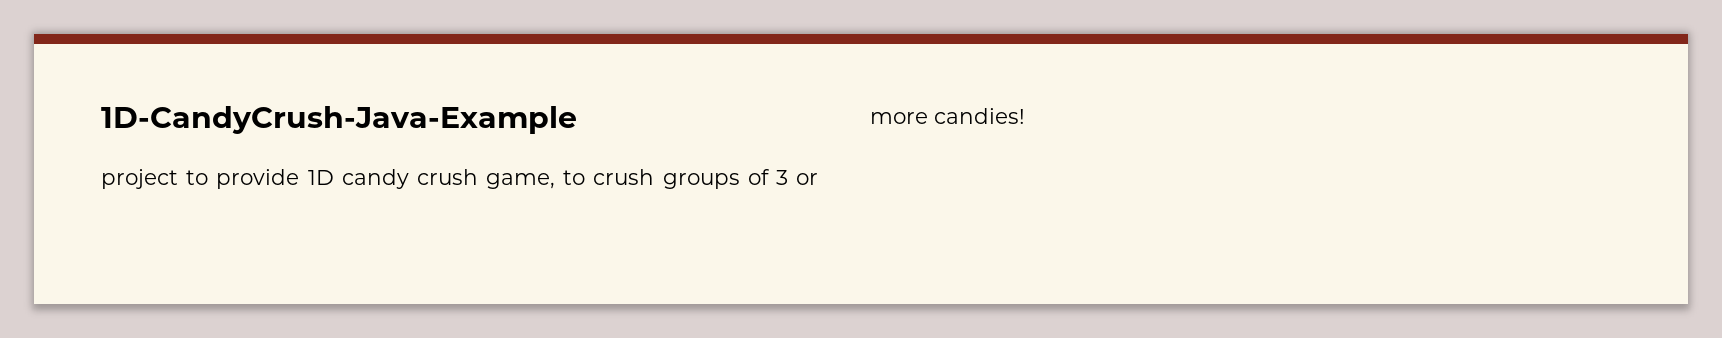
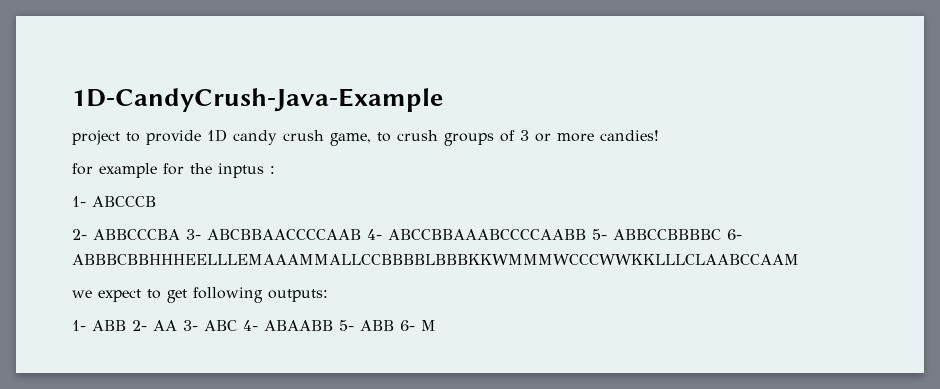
+ for example for the inptus :
+ 1- ABCCCB
+ 2- ABBCCCBA 3- ABCBBAACCCCAAB 4- ABCCBBAAABCCCCAABB 5- ABBCCBBBBC 6- ABBBCBBHHHEELLLEMAAAMMALLCCBBBBLBBBKKWMMMWCCCWWKKLLLCLAABCCAAM
+ we expect to get following outputs:
+ 1- ABB 2- AA 3- ABC 4- ABAABB 5- ABB 6- M

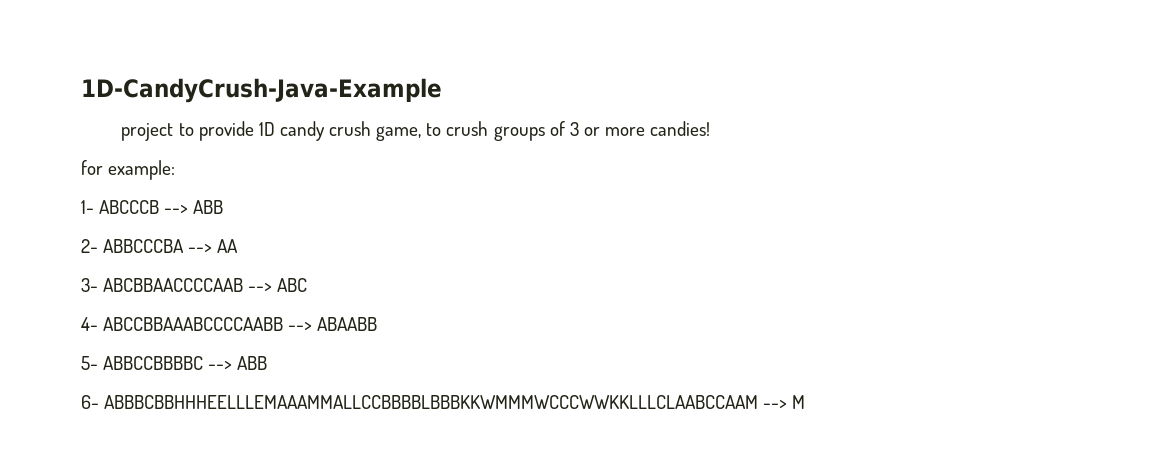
- for example for the inptus :
+ for example:
- 1- ABCCCB
+ 1- ABCCCB --> ABB
- 2- ABBCCCBA 3- ABCBBAACCCCAAB 4- ABCCBBAAABCCCCAABB 5- ABBCCBBBBC 6- ABBBCBBHHHEELLLEMAAAMMALLCCBBBBLBBBKKWMMMWCCCWWKKLLLCLAABCCAAM
- we expect to get following outputs:
- 1- ABB 2- AA 3- ABC 4- ABAABB 5- ABB 6- M
+ 2- ABBCCCBA --> AA
+ 3- ABCBBAACCCCAAB --> ABC
+ 4- ABCCBBAAABCCCCAABB --> ABAABB
+ 5- ABBCCBBBBC --> ABB
+ 6- ABBBCBBHHHEELLLEMAAAMMALLCCBBBBLBBBKKWMMMWCCCWWKKLLLCLAABCCAAM --> M

